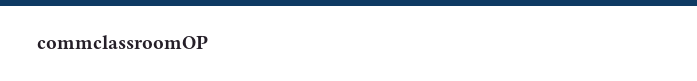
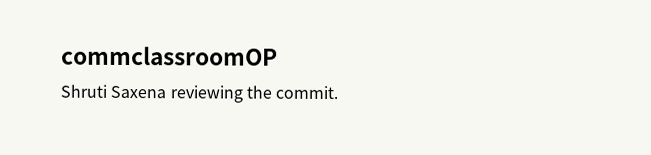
+ Shruti Saxena reviewing the commit.

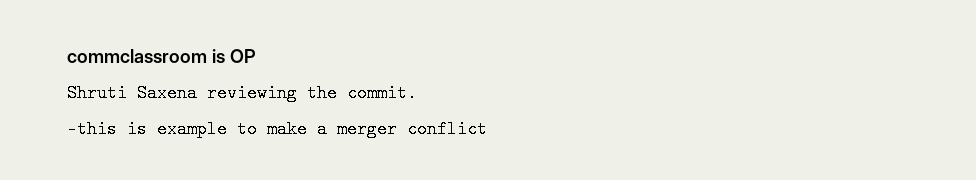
- commclassroomOP
+ commclassroom is OP
+ -this is example to make a merger conflict

